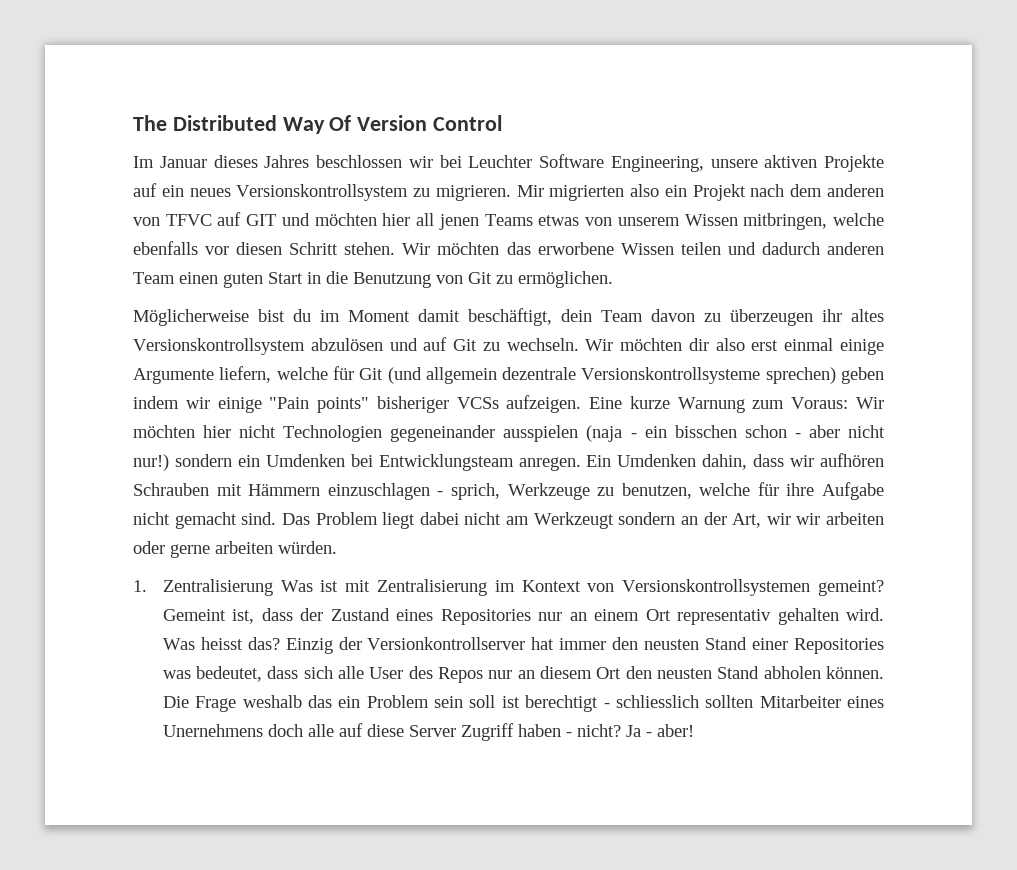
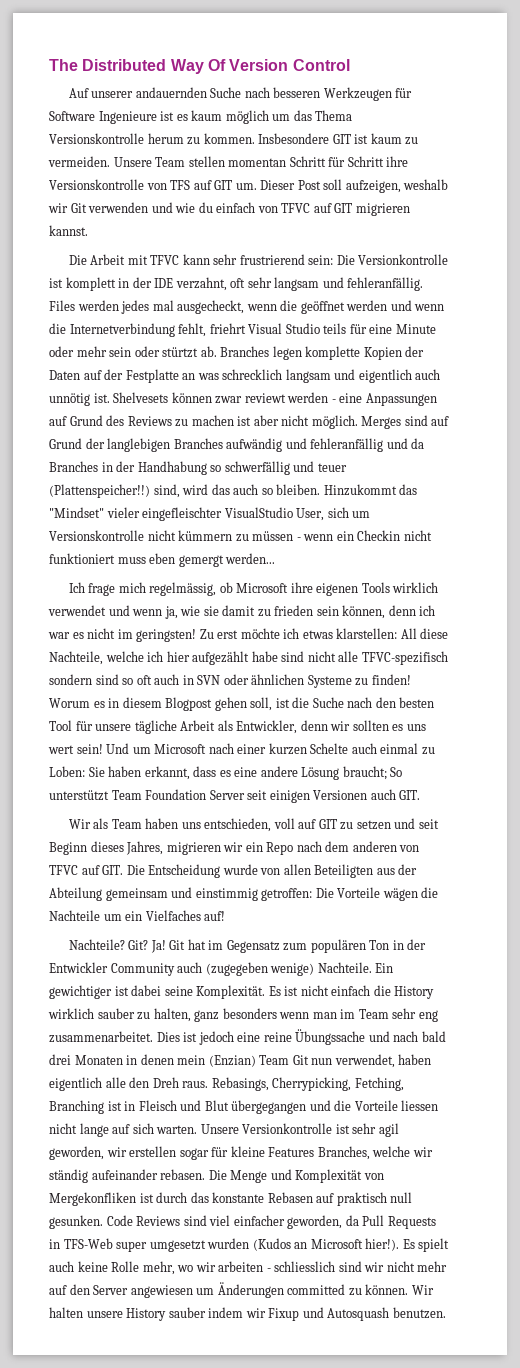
- Im Januar dieses Jahres beschlossen wir bei Leuchter Software Engineering, unsere aktiven Projekte auf ein neues Versionskontrollsystem zu migrieren. Mir migrierten also ein Projekt nach dem anderen von TFVC auf GIT und möchten hier all jenen Teams etwas von unserem Wissen mitbringen, welche ebenfalls vor diesen Schritt stehen. Wir möchten das erworbene Wissen teilen und dadurch anderen Team einen guten Start in die Benutzung von Git zu ermöglichen.
- Möglicherweise bist du im Moment damit beschäftigt, dein Team davon zu überzeugen ihr altes Versionskontrollsystem abzulösen und auf Git zu wechseln. Wir möchten dir also erst einmal einige Argumente liefern, welche für Git (und allgemein dezentrale Versionskontrollsysteme sprechen) geben indem wir einige "Pain points" bisheriger VCSs aufzeigen. Eine kurze Warnung zum Voraus: Wir möchten hier nicht Technologien gegeneinander ausspielen (naja - ein bisschen schon - aber nicht nur!) sondern ein Umdenken bei Entwicklungsteam anregen. Ein Umdenken dahin, dass wir aufhören Schrauben mit Hämmern einzuschlagen - sprich, Werkzeuge zu benutzen, welche für ihre Aufgabe nicht gemacht sind. Das Problem liegt dabei nicht am Werkzeugt sondern an der Art, wir wir arbeiten oder gerne arbeiten würden.
- 1. Zentralisierung Was ist mit Zentralisierung im Kontext von Versionskontrollsystemen gemeint? Gemeint ist, dass der Zustand eines Repositories nur an einem Ort representativ gehalten wird. Was heisst das? Einzig der Versionkontrollserver hat immer den neusten Stand einer Repositories was bedeutet, dass sich alle User des Repos nur an diesem Ort den neusten Stand abholen können. Die Frage weshalb das ein Problem sein soll ist berechtigt - schliesslich sollten Mitarbeiter eines Unernehmens doch alle auf diese Server Zugriff haben - nicht? Ja - aber!
+ Auf unserer andauernden Suche nach besseren Werkzeugen für Software Ingenieure ist es kaum möglich um das Thema Versionskontrolle herum zu kommen. Insbesondere GIT ist kaum zu vermeiden. Unsere Team stellen momentan Schritt für Schritt ihre Versionskontrolle von TFS auf GIT um. Dieser Post soll aufzeigen, weshalb wir Git verwenden und wie du einfach von TFVC auf GIT migrieren kannst.
+ Die Arbeit mit TFVC kann sehr frustrierend sein: Die Versionkontrolle ist komplett in der IDE verzahnt, oft sehr langsam und fehleranfällig. Files werden jedes mal ausgecheckt, wenn die geöffnet werden und wenn die Internetverbindung fehlt, friehrt Visual Studio teils für eine Minute oder mehr sein oder stürtzt ab. Branches legen komplette Kopien der Daten auf der Festplatte an was schrecklich langsam und eigentlich auch unnötig ist. Shelvesets können zwar reviewt werden - eine Anpassungen auf Grund des Reviews zu machen ist aber nicht möglich. Merges sind auf Grund der langlebigen Branches aufwändig und fehleranfällig und da Branches in der Handhabung so schwerfällig und teuer (Plattenspeicher!!) sind, wird das auch so bleiben. Hinzukommt das "Mindset" vieler eingefleischter VisualStudio User, sich um Versionskontrolle nicht kümmern zu müssen - wenn ein Checkin nicht funktioniert muss eben gemergt werden...
+ Ich frage mich regelmässig, ob Microsoft ihre eigenen Tools wirklich verwendet und wenn ja, wie sie damit zu frieden sein können, denn ich war es nicht im geringsten! Zu erst möchte ich etwas klarstellen: All diese Nachteile, welche ich hier aufgezählt habe sind nicht alle TFVC-spezifisch sondern sind so oft auch in SVN oder ähnlichen Systeme zu finden! Worum es in diesem Blogpost gehen soll, ist die Suche nach den besten Tool für unsere tägliche Arbeit als Entwickler, denn wir sollten es uns wert sein! Und um Microsoft nach einer kurzen Schelte auch einmal zu Loben: Sie haben erkannt, dass es eine andere Lösung braucht; So unterstützt Team Foundation Server seit einigen Versionen auch GIT.
+ Wir als Team haben uns entschieden, voll auf GIT zu setzen und seit Beginn dieses Jahres, migrieren wir ein Repo nach dem anderen von TFVC auf GIT. Die Entscheidung wurde von allen Beteiligten aus der Abteilung gemeinsam und einstimmig getroffen: Die Vorteile wägen die Nachteile um ein Vielfaches auf!
+ Nachteile? Git? Ja! Git hat im Gegensatz zum populären Ton in der Entwickler Community auch (zugegeben wenige) Nachteile. Ein gewichtiger ist dabei seine Komplexität. Es ist nicht einfach die History wirklich sauber zu halten, ganz besonders wenn man im Team sehr eng zusammenarbeitet. Dies ist jedoch eine reine Übungssache und nach bald drei Monaten in denen mein (Enzian) Team Git nun verwendet, haben eigentlich alle den Dreh raus. Rebasings, Cherrypicking, Fetching, Branching ist in Fleisch und Blut übergegangen und die Vorteile liessen nicht lange auf sich warten. Unsere Versionkontrolle ist sehr agil geworden, wir erstellen sogar für kleine Features Branches, welche wir ständig aufeinander rebasen. Die Menge und Komplexität von Mergekonfliken ist durch das konstante Rebasen auf praktisch null gesunken. Code Reviews sind viel einfacher geworden, da Pull Requests in TFS-Web super umgesetzt wurden (Kudos an Microsoft hier!). Es spielt auch keine Rolle mehr, wo wir arbeiten - schliesslich sind wir nicht mehr auf den Server angewiesen um Änderungen committed zu können. Wir halten unsere History sauber indem wir Fixup und Autosquash benutzen.

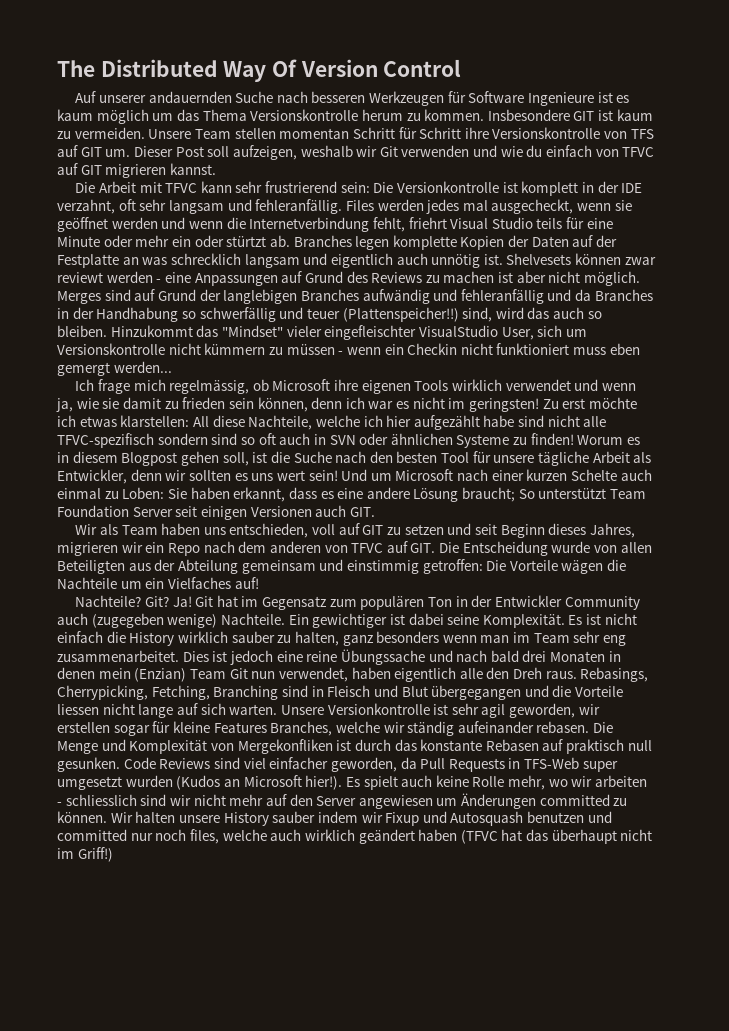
- Files werden jedes mal ausgecheckt, wenn die geöffnet werden und wenn die Internetverbindung fehlt, friehrt Visual Studio teils für eine Minute oder mehr sein oder stürtzt ab.
+ Files werden jedes mal ausgecheckt, wenn sie geöffnet werden und wenn die Internetverbindung fehlt, friehrt Visual Studio teils für eine Minute oder mehr ein oder stürtzt ab.
- Rebasings, Cherrypicking, Fetching, Branching ist in Fleisch und Blut übergegangen und die Vorteile liessen nicht lange auf sich warten.
+ Rebasings, Cherrypicking, Fetching, Branching sind in Fleisch und Blut übergegangen und die Vorteile liessen nicht lange auf sich warten.
- Wir halten unsere History sauber indem wir Fixup und Autosquash benutzen.
+ Wir halten unsere History sauber indem wir Fixup und Autosquash benutzen und committed nur noch files, welche auch wirklich geändert haben (TFVC hat das überhaupt nicht im Griff!)

